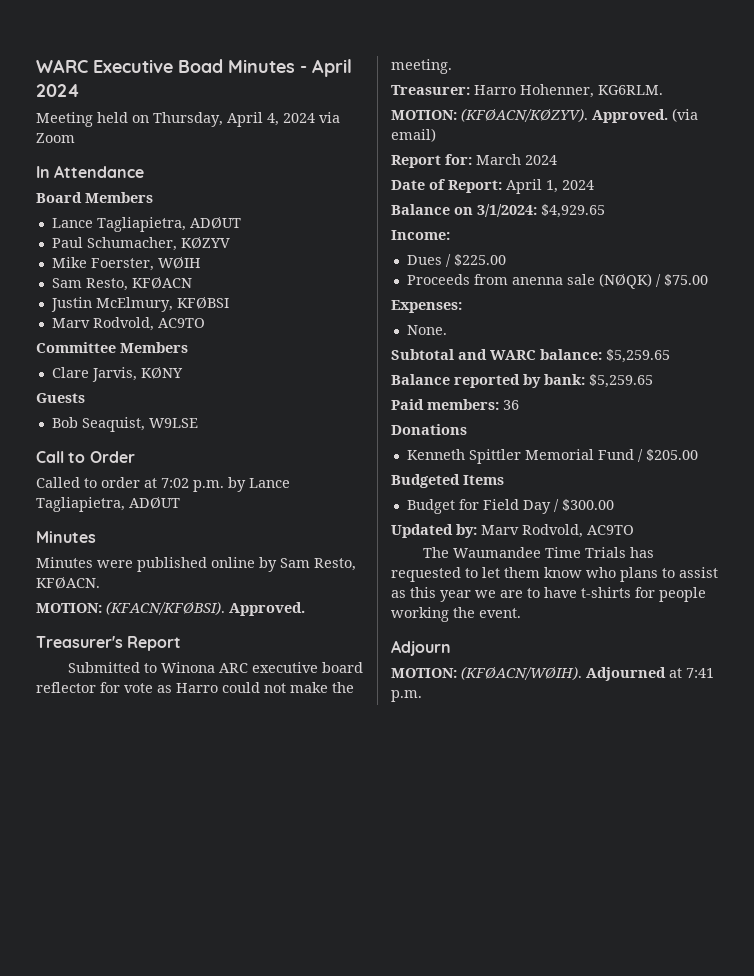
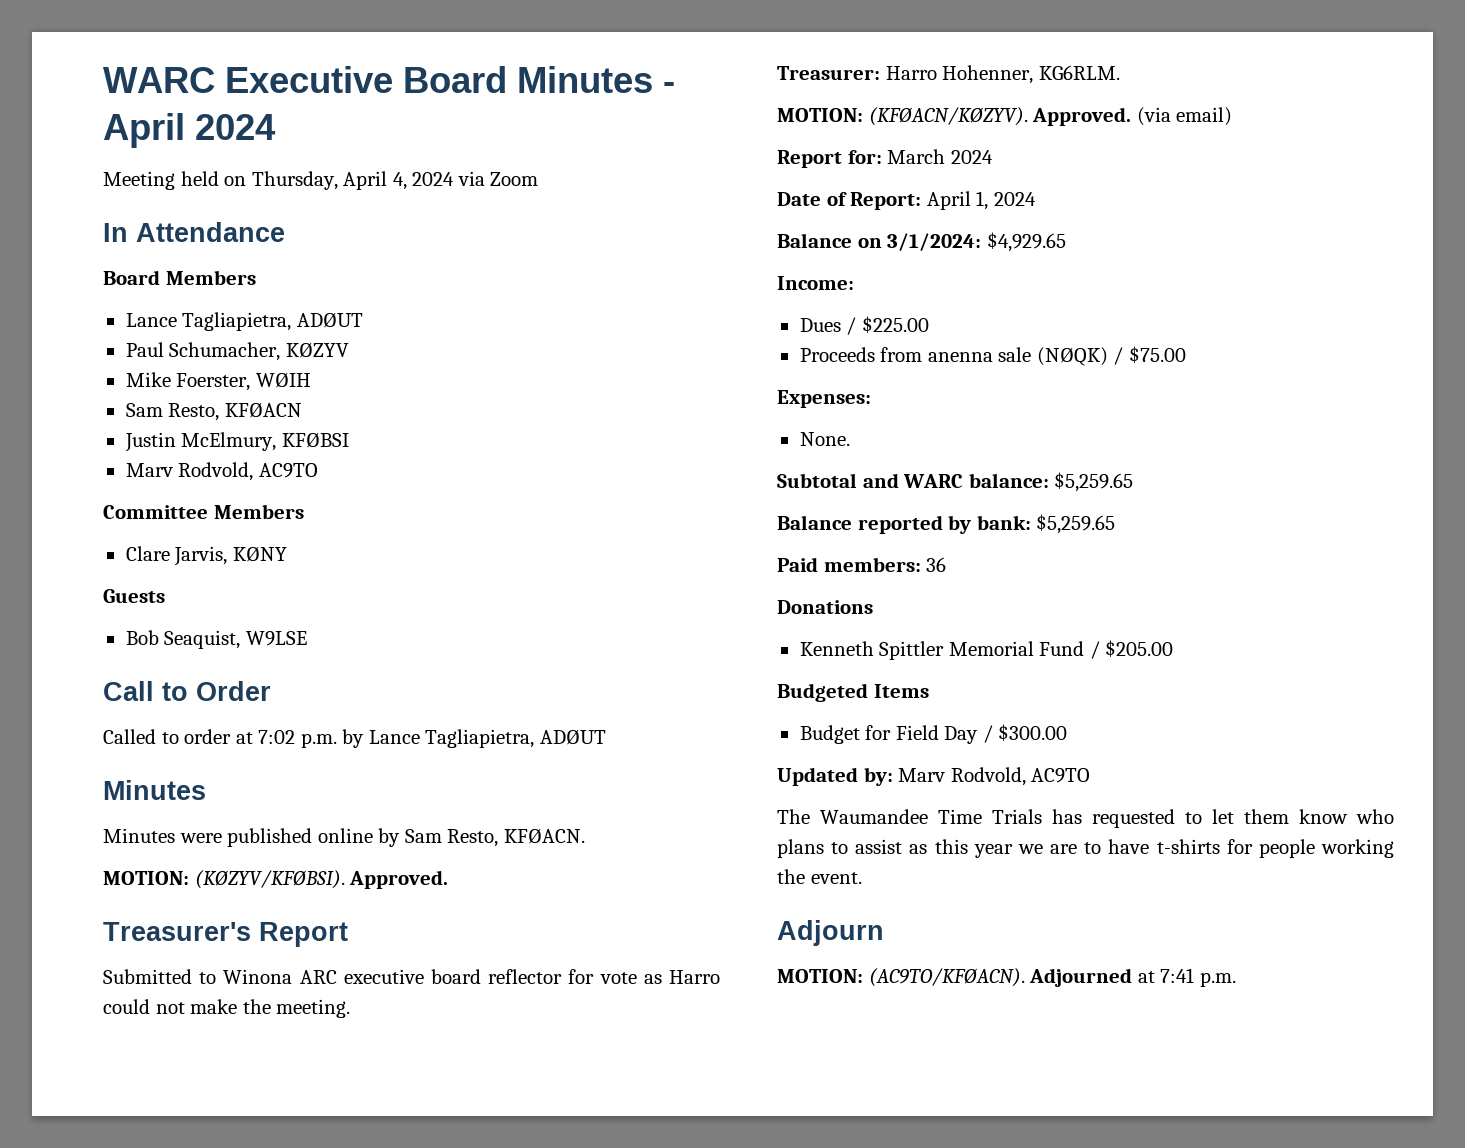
- WARC Executive Boad Minutes - April 2024
+ WARC Executive Board Minutes - April 2024
- MOTION: (KFACN/KFØBSI).
+ MOTION: (KØZYV/KFØBSI).
- MOTION: (KFØACN/WØIH).
+ MOTION: (AC9TO/KFØACN).

